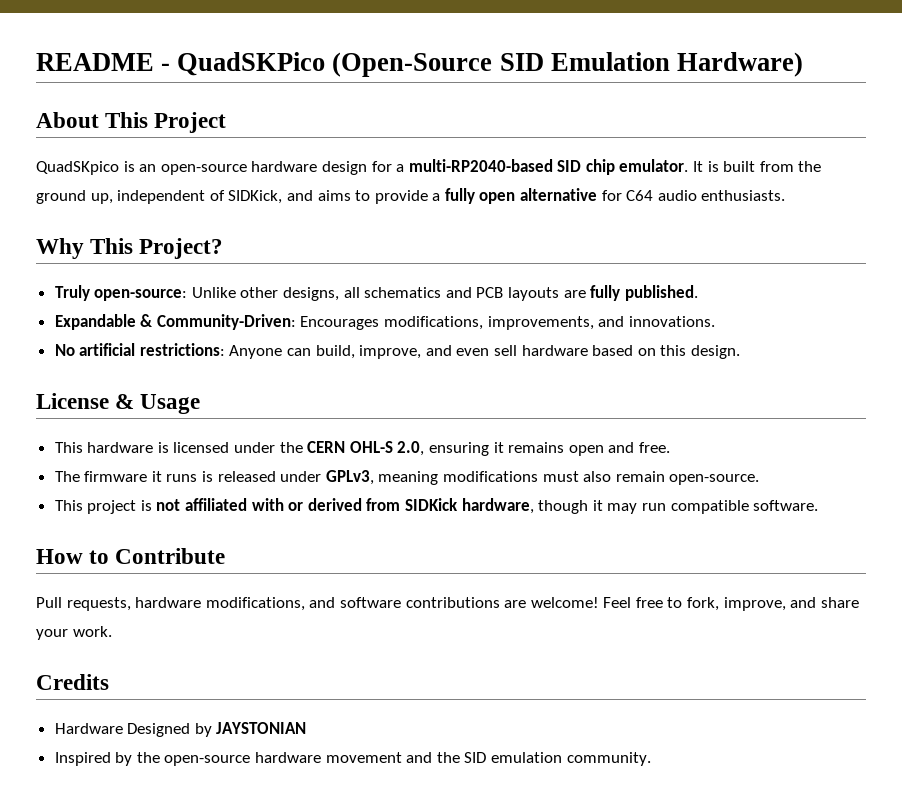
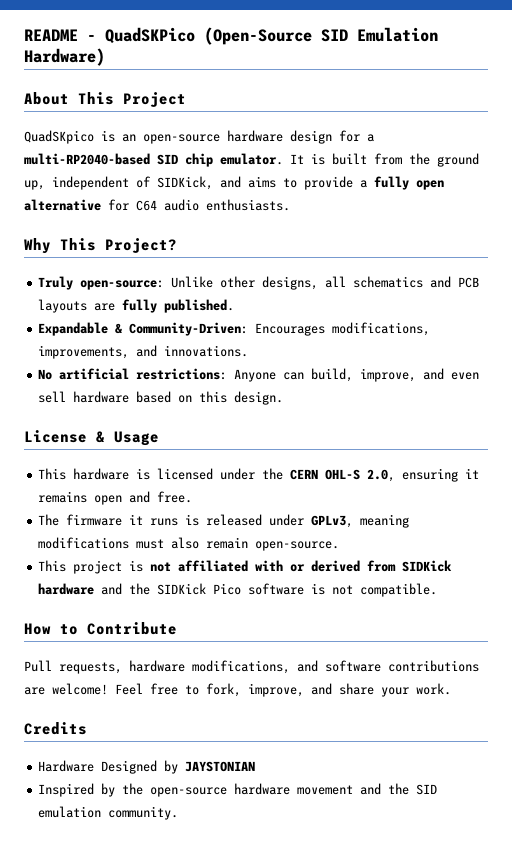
- This project is not affiliated with or derived from SIDKick hardware, though it may run compatible software.
+ This project is not affiliated with or derived from SIDKick hardware and the SIDKick Pico software is not compatible.

